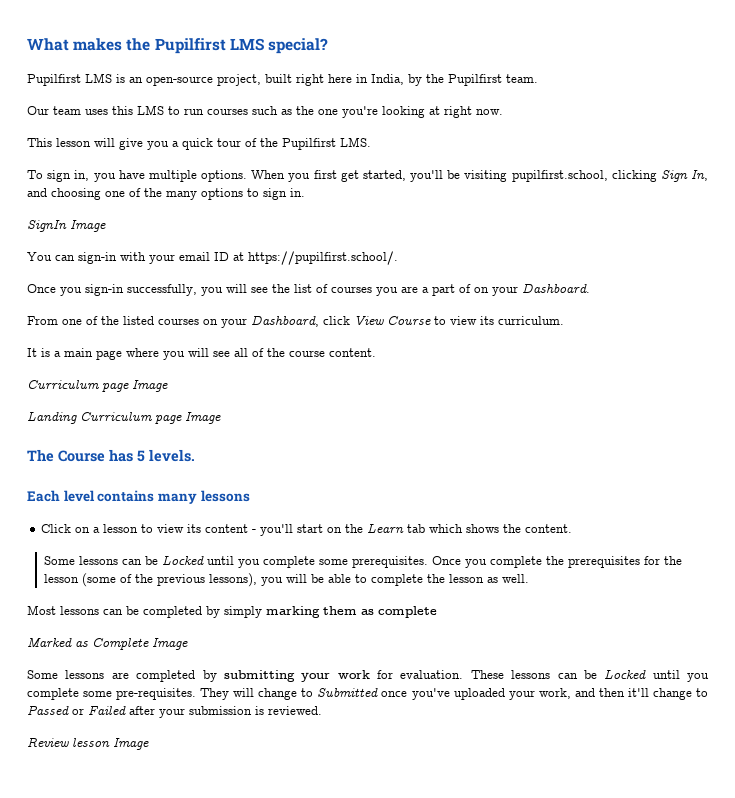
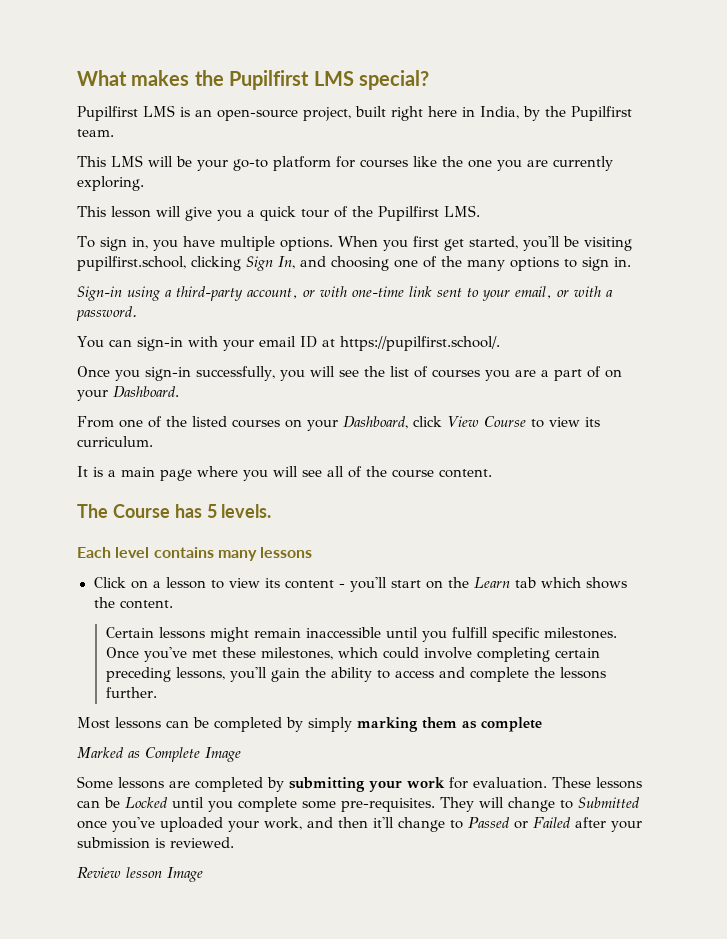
- Our team uses this LMS to run courses such as the one you're looking at right now.
+ This LMS will be your go-to platform for courses like the one you are currently exploring.
- SignIn Image
+ Sign-in using a third-party account, or with one-time link sent to your email, or with a password.
  It is a main page where you will see all of the course content.
- Curriculum page Image
- Landing Curriculum page Image
- Some lessons can be Locked until you complete some prerequisites. Once you complete the prerequisites for the lesson (some of the previous lessons), you will be able to complete the lesson as well.
+ Certain lessons might remain inaccessible until you fulfill specific milestones. Once you've met these milestones, which could involve completing certain preceding lessons, you'll gain the ability to access and complete the lessons further.

